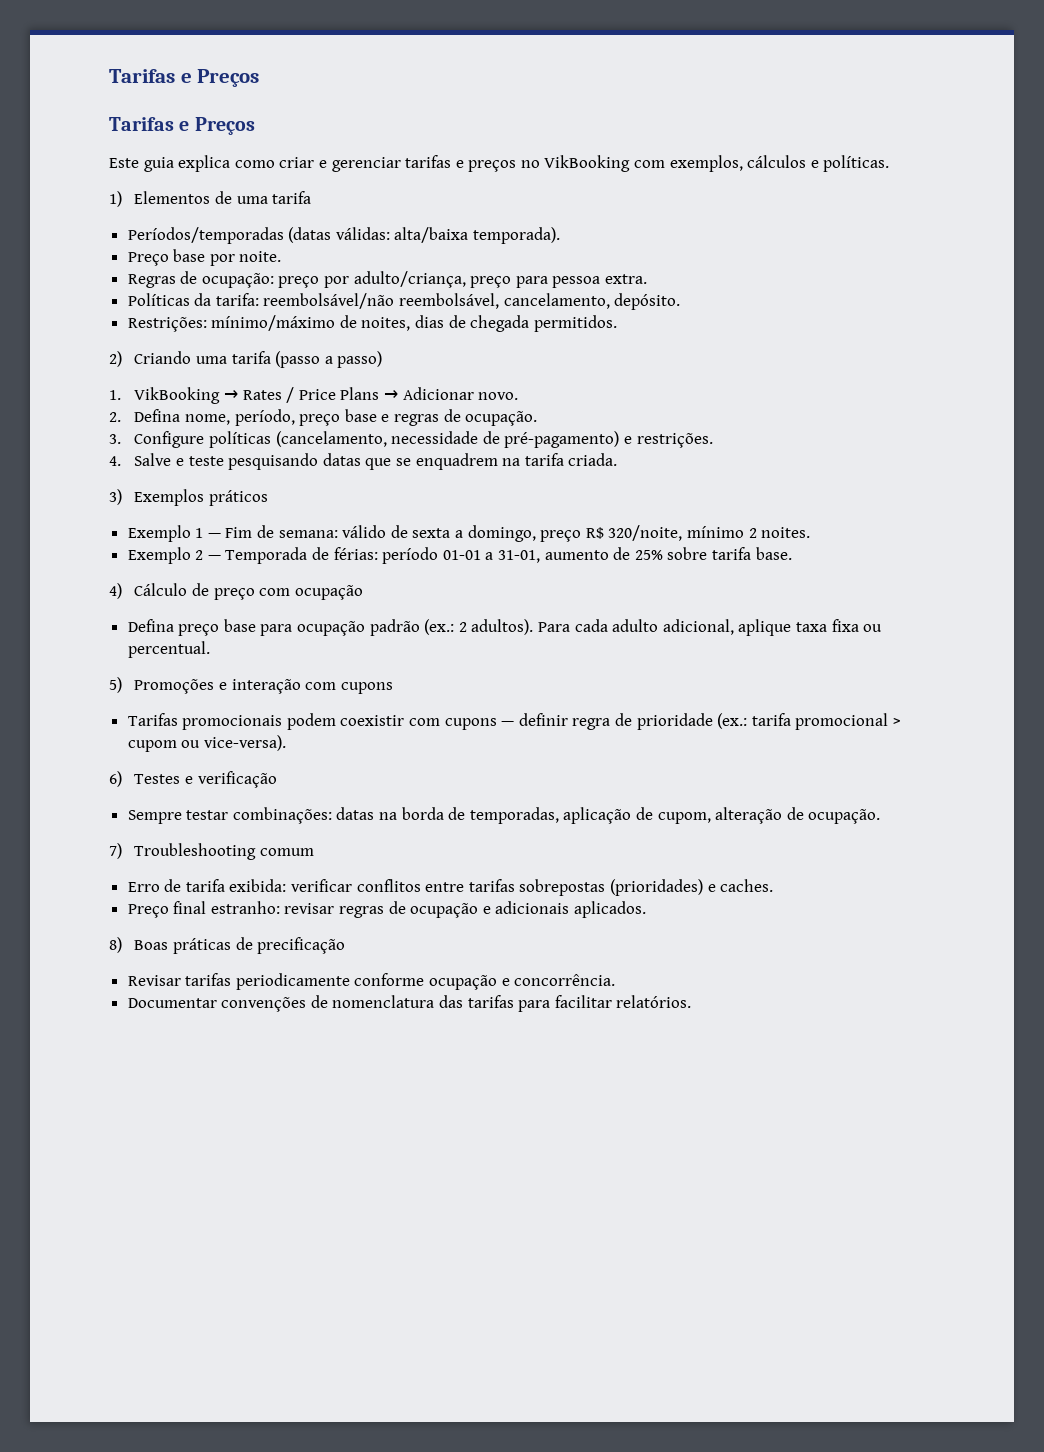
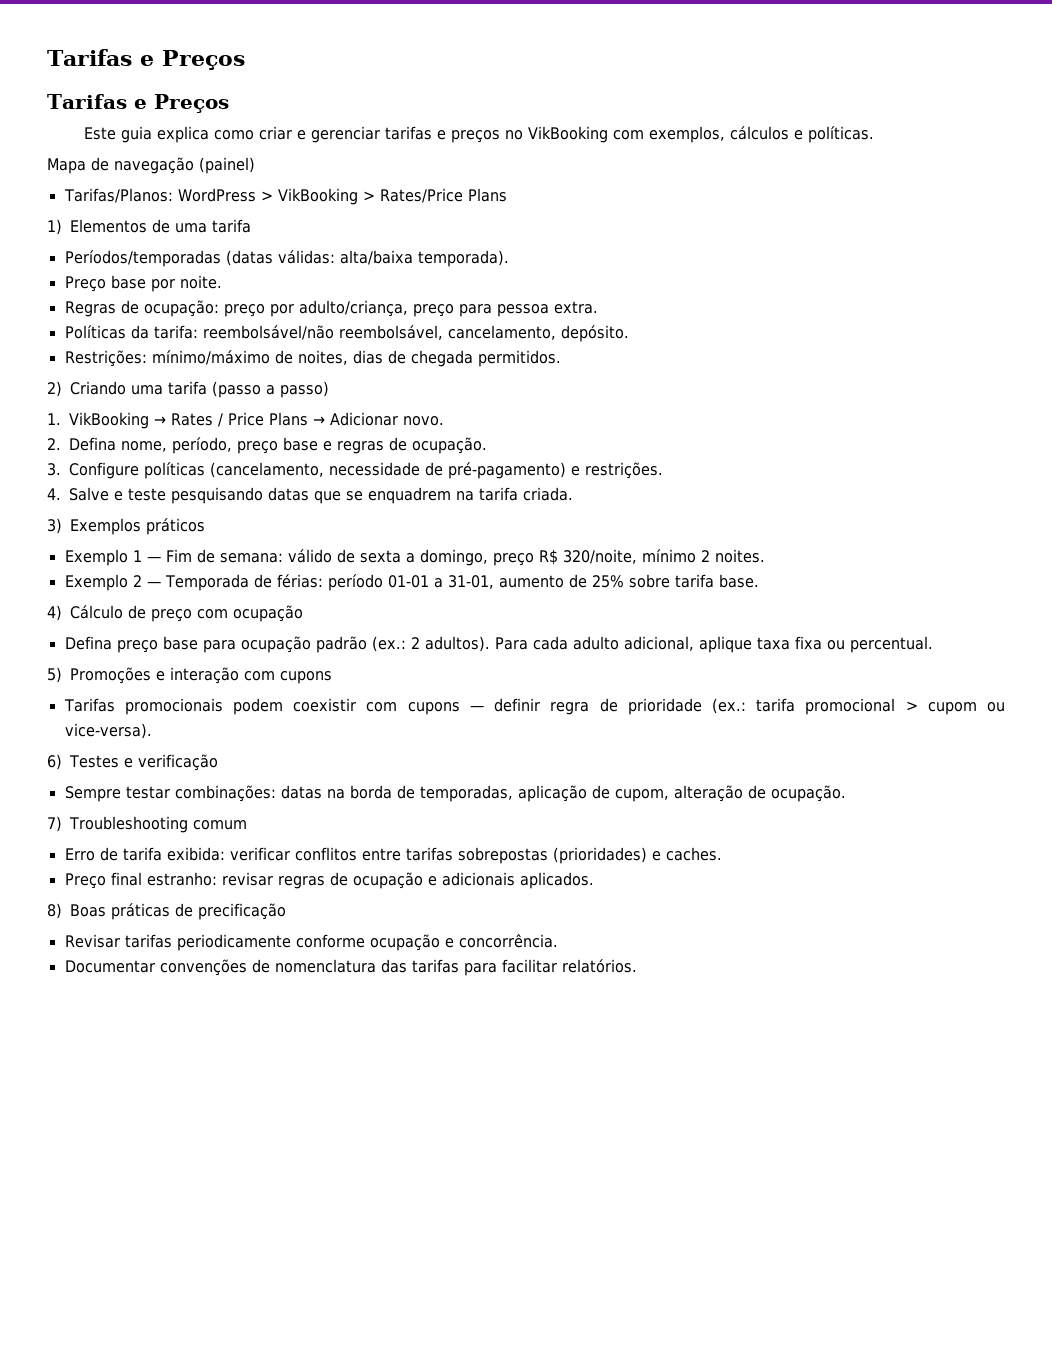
+ Mapa de navegação (painel)
+ Tarifas/Planos: WordPress > VikBooking > Rates/Price Plans

